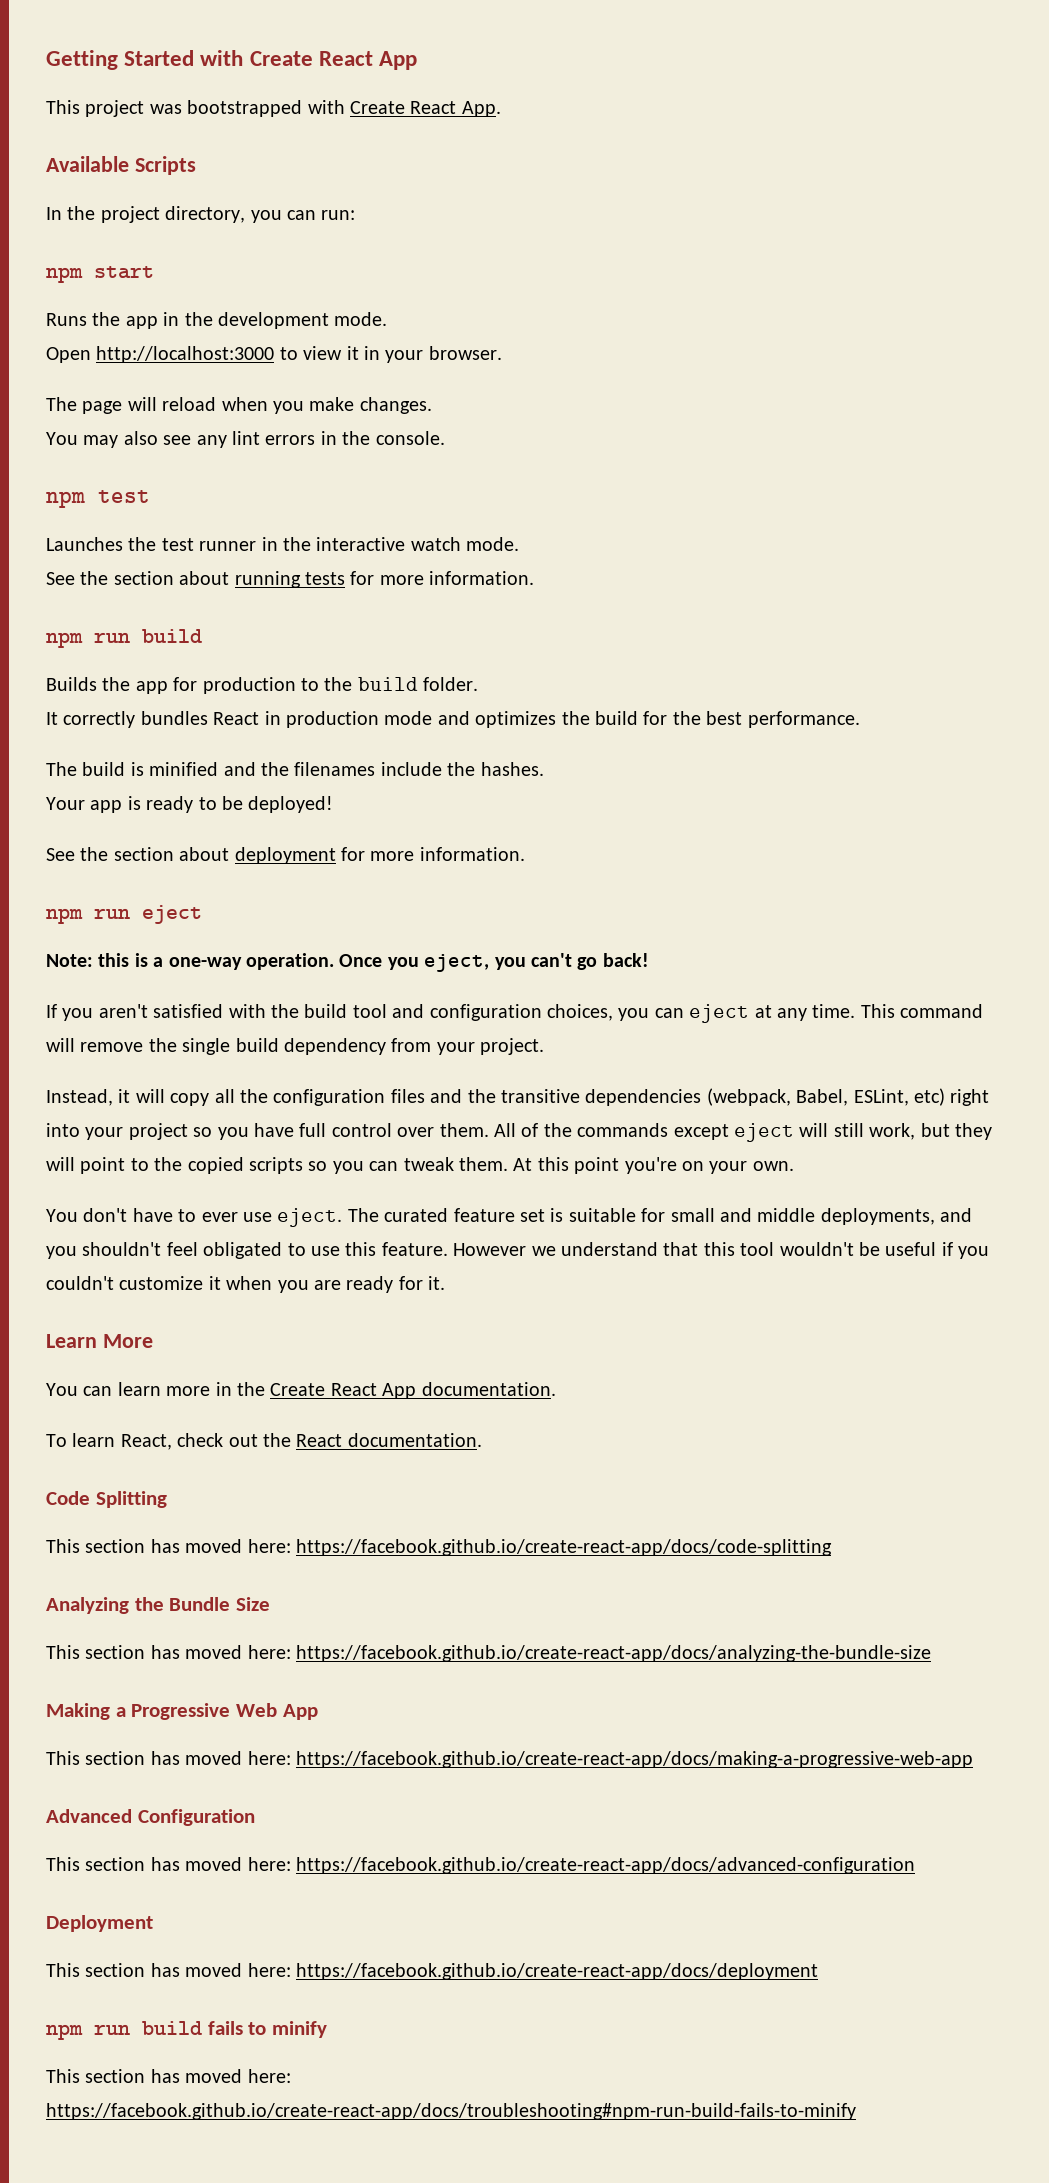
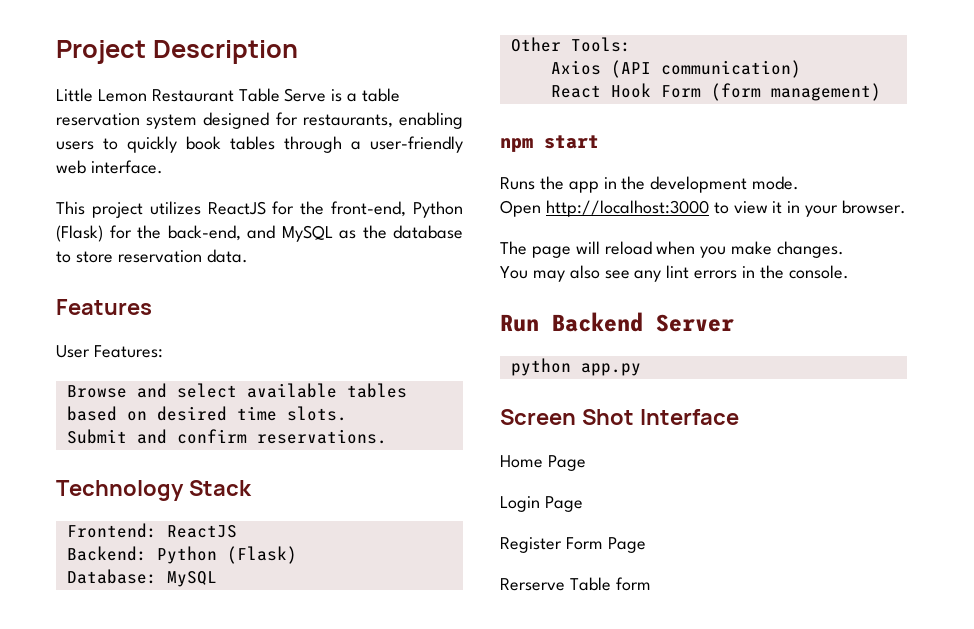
- Getting Started with Create React App
- This project was bootstrapped with Create React App.
- Available Scripts
- In the project directory, you can run:
+ Project Description
+ Little Lemon Restaurant Table Serve is a table reservation system designed for restaurants, enabling users to quickly book tables through a user-friendly web interface.
+ This project utilizes ReactJS for the front-end, Python (Flask) for the back-end, and MySQL as the database to store reservation data.
+ Features
+ User Features:
+ Browse and select available tables based on desired time slots.
+ Submit and confirm reservations.
+ Technology Stack
+ Frontend: ReactJS
+ Backend: Python (Flask)
+ Database: MySQL
+ Other Tools:
+ Axios (API communication)
+ React Hook Form (form management)
- npm test
- Launches the test runner in the interactive watch mode.
- See the section about running tests for more information.
- npm run build
- Builds the app for production to the build folder.
- It correctly bundles React in production mode and optimizes the build for the best performance.
- The build is minified and the filenames include the hashes.
- Your app is ready to be deployed!
- See the section about deployment for more information.
- npm run eject
- Note: this is a one-way operation. Once you eject, you can't go back!
- If you aren't satisfied with the build tool and configuration choices, you can eject at any time. This command will remove the single build dependency from your project.
- Instead, it will copy all the configuration files and the transitive dependencies (webpack, Babel, ESLint, etc) right into your project so you have full control over them. All of the commands except eject will still work, but they will point to the copied scripts so you can tweak them. At this point you're on your own.
- You don't have to ever use eject. The curated feature set is suitable for small and middle deployments, and you shouldn't feel obligated to use this feature. However we understand that this tool wouldn't be useful if you couldn't customize it when you are ready for it.
- Learn More
- You can learn more in the Create React App documentation.
- To learn React, check out the React documentation.
- Code Splitting
- This section has moved here: https://facebook.github.io/create-react-app/docs/code-splitting
- Analyzing the Bundle Size
- This section has moved here: https://facebook.github.io/create-react-app/docs/analyzing-the-bundle-size
- Making a Progressive Web App
- This section has moved here: https://facebook.github.io/create-react-app/docs/making-a-progressive-web-app
- Advanced Configuration
- This section has moved here: https://facebook.github.io/create-react-app/docs/advanced-configuration
- Deployment
- This section has moved here: https://facebook.github.io/create-react-app/docs/deployment
- npm run build fails to minify
- This section has moved here: https://facebook.github.io/create-react-app/docs/troubleshooting#npm-run-build-fails-to-minify
+ Run Backend Server
+ python app.py
+ Screen Shot Interface
+ Home Page
+ Login Page
+ Register Form Page
+ Rerserve Table form

